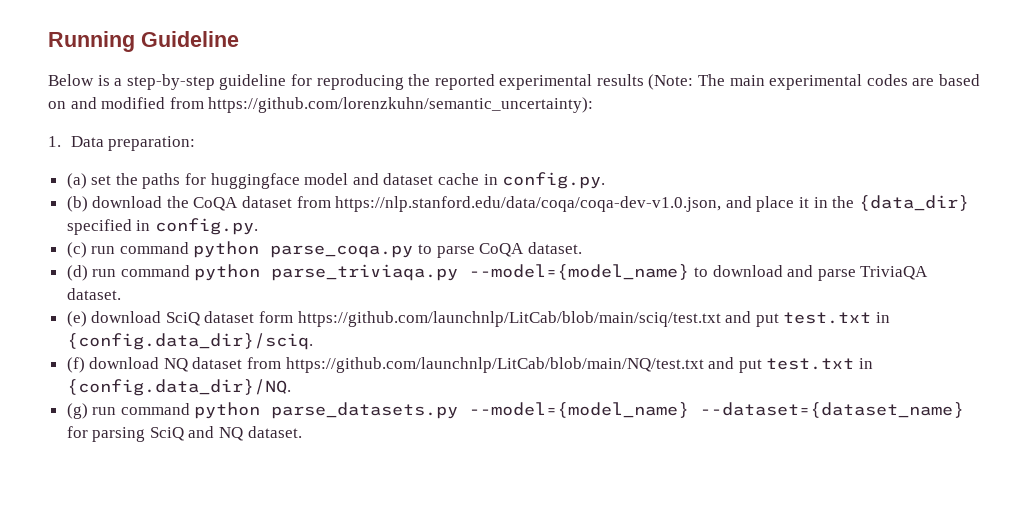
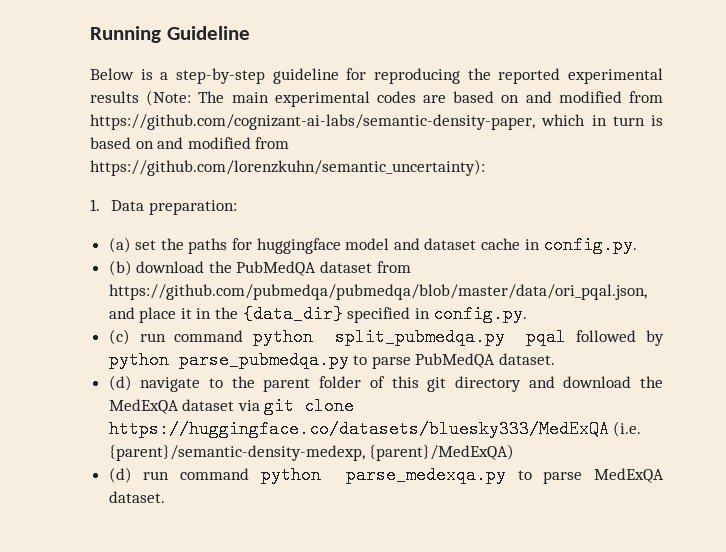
- Below is a step-by-step guideline for reproducing the reported experimental results (Note: The main experimental codes are based on and modified from https://github.com/lorenzkuhn/semantic_uncertainty):
+ Below is a step-by-step guideline for reproducing the reported experimental results (Note: The main experimental codes are based on and modified from https://github.com/cognizant-ai-labs/semantic-density-paper, which in turn is based on and modified from https://github.com/lorenzkuhn/semantic_uncertainty):
- (b) download the CoQA dataset from https://nlp.stanford.edu/data/coqa/coqa-dev-v1.0.json, and place it in the {data_dir} specified in config.py.
+ (b) download the PubMedQA dataset from https://github.com/pubmedqa/pubmedqa/blob/master/data/ori_pqal.json, and place it in the {data_dir} specified in config.py.
- (c) run command python parse_coqa.py to parse CoQA dataset.
+ (c) run command python split_pubmedqa.py pqal followed by python parse_pubmedqa.py to parse PubMedQA dataset.
- (d) run command python parse_triviaqa.py --model={model_name} to download and parse TriviaQA dataset.
- (e) download SciQ dataset form https://github.com/launchnlp/LitCab/blob/main/sciq/test.txt and put test.txt in {config.data_dir}/sciq.
- (f) download NQ dataset from https://github.com/launchnlp/LitCab/blob/main/NQ/test.txt and put test.txt in {config.data_dir}/NQ.
- (g) run command python parse_datasets.py --model={model_name} --dataset={dataset_name} for parsing SciQ and NQ dataset.
+ (d) navigate to the parent folder of this git directory and download the MedExQA dataset via git clone https://huggingface.co/datasets/bluesky333/MedExQA (i.e. {parent}/semantic-density-medexp, {parent}/MedExQA)
+ (d) run command python parse_medexqa.py to parse MedExQA dataset.

